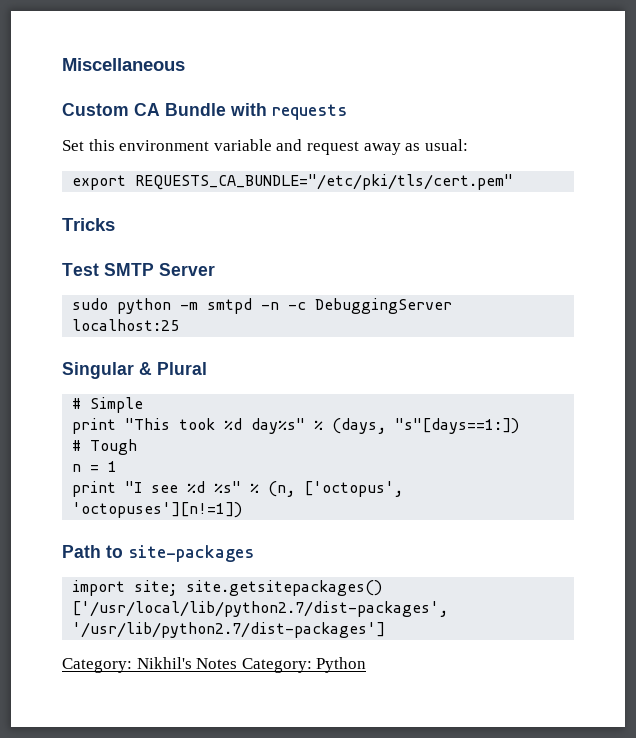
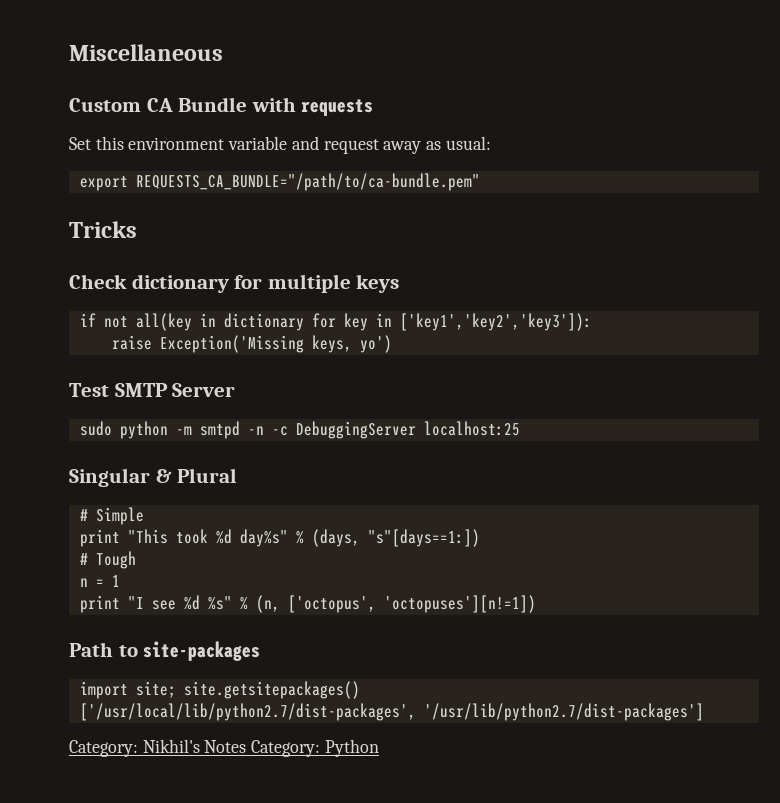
- export REQUESTS_CA_BUNDLE="/etc/pki/tls/cert.pem"
+ export REQUESTS_CA_BUNDLE="/path/to/ca-bundle.pem"
+ Check dictionary for multiple keys
+ if not all(key in dictionary for key in ['key1','key2','key3']):
+ raise Exception('Missing keys, yo')

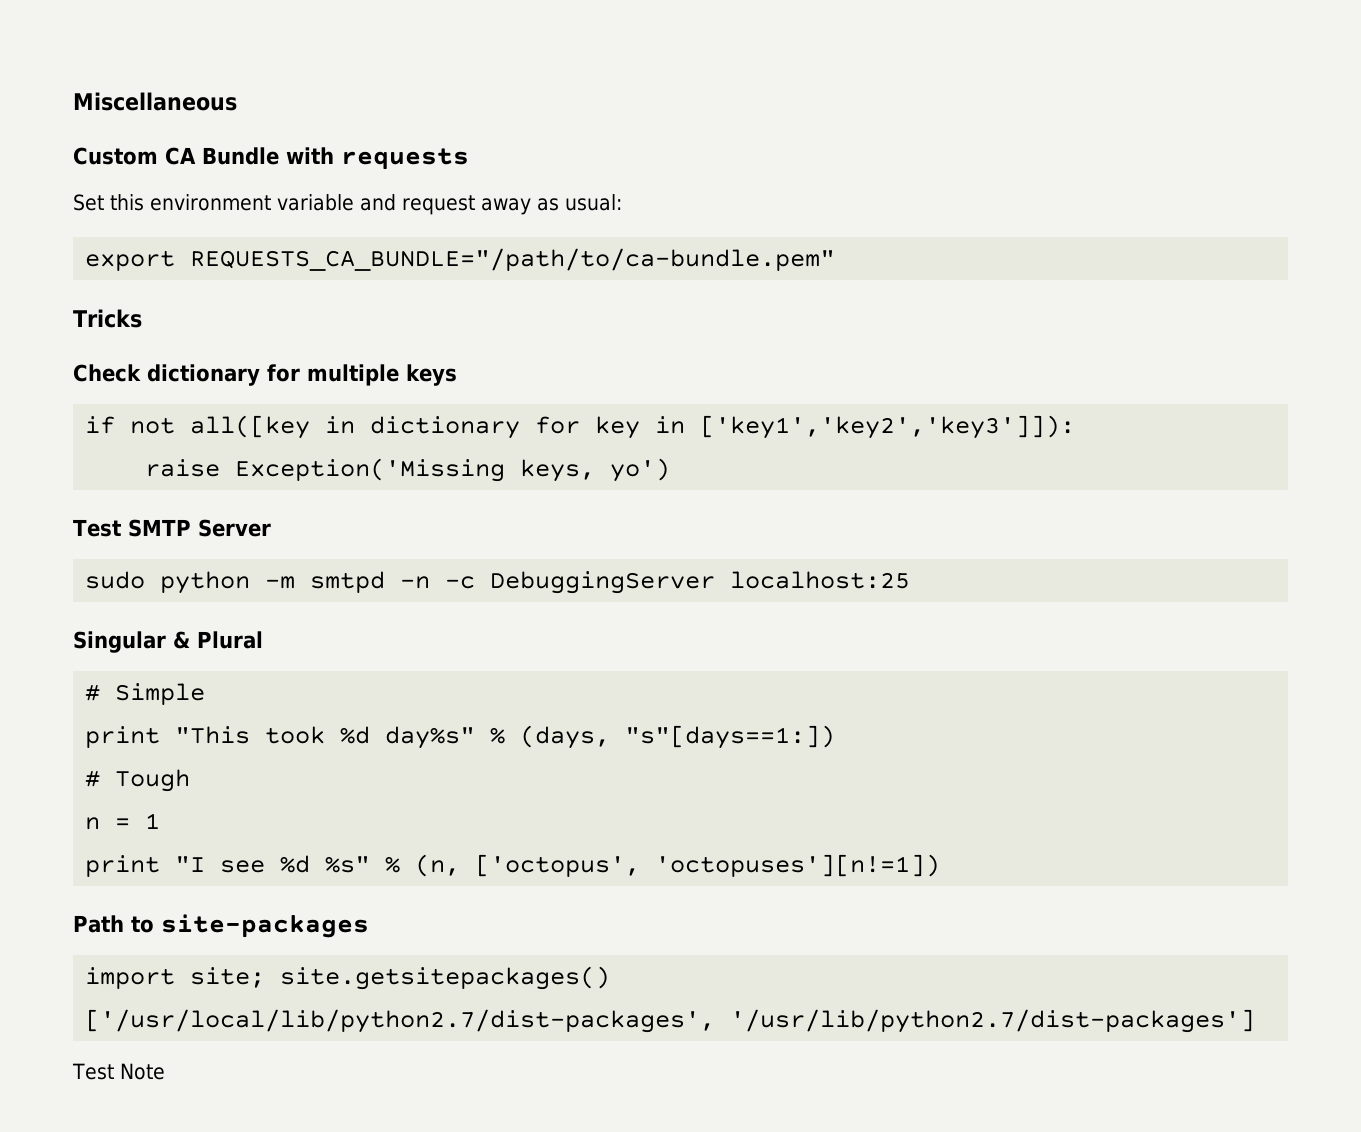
- if not all(key in dictionary for key in ['key1','key2','key3']):
+ if not all([key in dictionary for key in ['key1','key2','key3']]):
- Category: Nikhil's Notes Category: Python
+ Test Note

